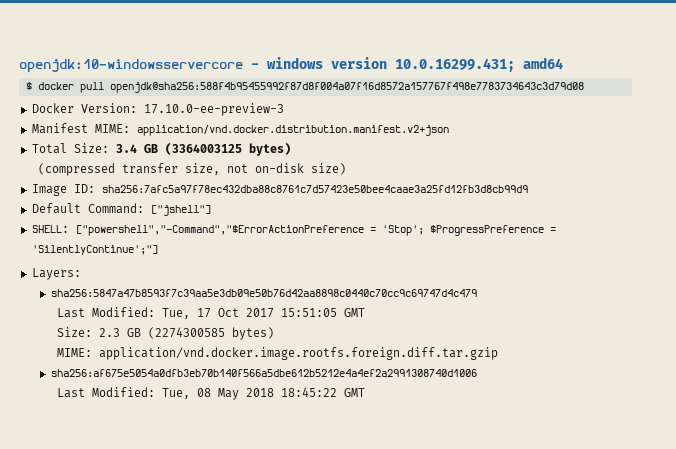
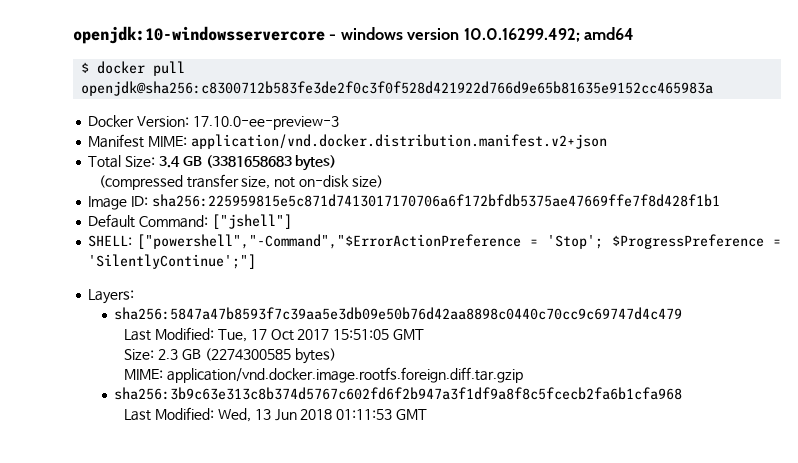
- openjdk:10-windowsservercore - windows version 10.0.16299.431; amd64
+ openjdk:10-windowsservercore - windows version 10.0.16299.492; amd64
- $ docker pull openjdk@sha256:588f4b95455992f87d8f004a07f16d8572a157767f498e7783734643c3d79d08
+ $ docker pull openjdk@sha256:c8300712b583fe3de2f0c3f0f528d421922d766d9e65b81635e9152cc465983a
- Total Size: 3.4 GB (3364003125 bytes)
+ Total Size: 3.4 GB (3381658683 bytes)
- Image ID: sha256:7afc5a97f78ec432dba88c8761c7d57423e50bee4caae3a25fd12fb3d8cb99d9
+ Image ID: sha256:225959815e5c871d7413017170706a6f172bfdb5375ae47669ffe7f8d428f1b1
- sha256:af675e5054a0dfb3eb70b140f566a5dbe612b5212e4a4ef2a2991308740d1006
- Last Modified: Tue, 08 May 2018 18:45:22 GMT
+ sha256:3b9c63e313c8b374d5767c602fd6f2b947a3f1df9a8f8c5fcecb2fa6b1cfa968
+ Last Modified: Wed, 13 Jun 2018 01:11:53 GMT

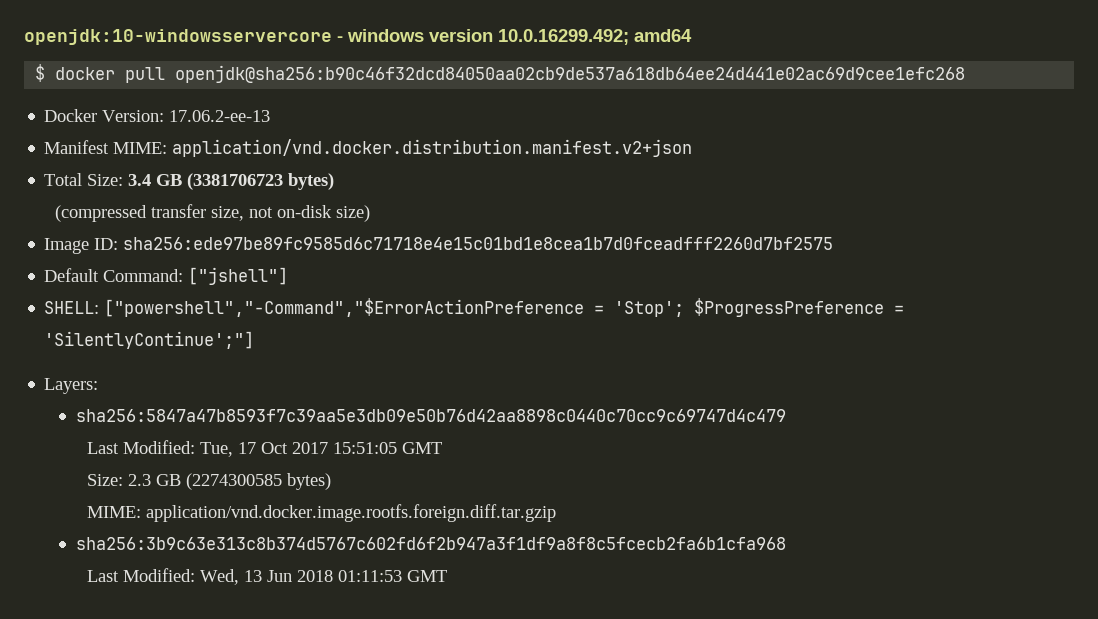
- $ docker pull openjdk@sha256:c8300712b583fe3de2f0c3f0f528d421922d766d9e65b81635e9152cc465983a
+ $ docker pull openjdk@sha256:b90c46f32dcd84050aa02cb9de537a618db64ee24d441e02ac69d9cee1efc268
- Docker Version: 17.10.0-ee-preview-3
+ Docker Version: 17.06.2-ee-13
- Total Size: 3.4 GB (3381658683 bytes)
+ Total Size: 3.4 GB (3381706723 bytes)
- Image ID: sha256:225959815e5c871d7413017170706a6f172bfdb5375ae47669ffe7f8d428f1b1
+ Image ID: sha256:ede97be89fc9585d6c71718e4e15c01bd1e8cea1b7d0fceadfff2260d7bf2575

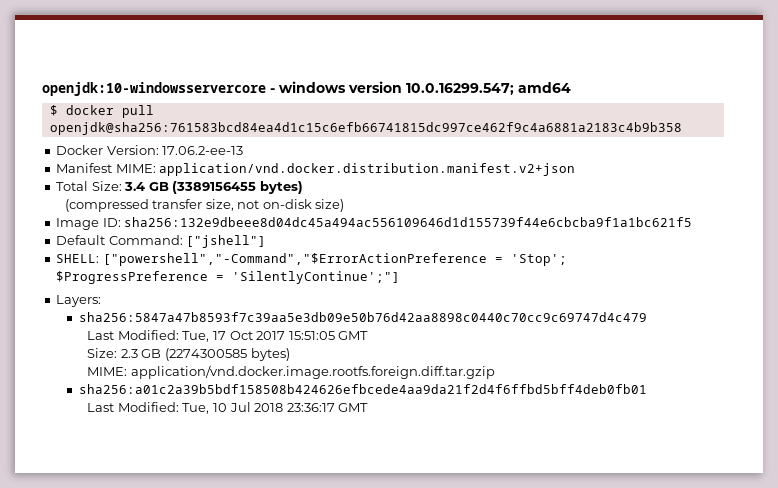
- openjdk:10-windowsservercore - windows version 10.0.16299.492; amd64
+ openjdk:10-windowsservercore - windows version 10.0.16299.547; amd64
- $ docker pull openjdk@sha256:b90c46f32dcd84050aa02cb9de537a618db64ee24d441e02ac69d9cee1efc268
+ $ docker pull openjdk@sha256:761583bcd84ea4d1c15c6efb66741815dc997ce462f9c4a6881a2183c4b9b358
- Total Size: 3.4 GB (3381706723 bytes)
+ Total Size: 3.4 GB (3389156455 bytes)
- Image ID: sha256:ede97be89fc9585d6c71718e4e15c01bd1e8cea1b7d0fceadfff2260d7bf2575
+ Image ID: sha256:132e9dbeee8d04dc45a494ac556109646d1d155739f44e6cbcba9f1a1bc621f5
- sha256:3b9c63e313c8b374d5767c602fd6f2b947a3f1df9a8f8c5fcecb2fa6b1cfa968
- Last Modified: Wed, 13 Jun 2018 01:11:53 GMT
+ sha256:a01c2a39b5bdf158508b424626efbcede4aa9da21f2d4f6ffbd5bff4deb0fb01
+ Last Modified: Tue, 10 Jul 2018 23:36:17 GMT

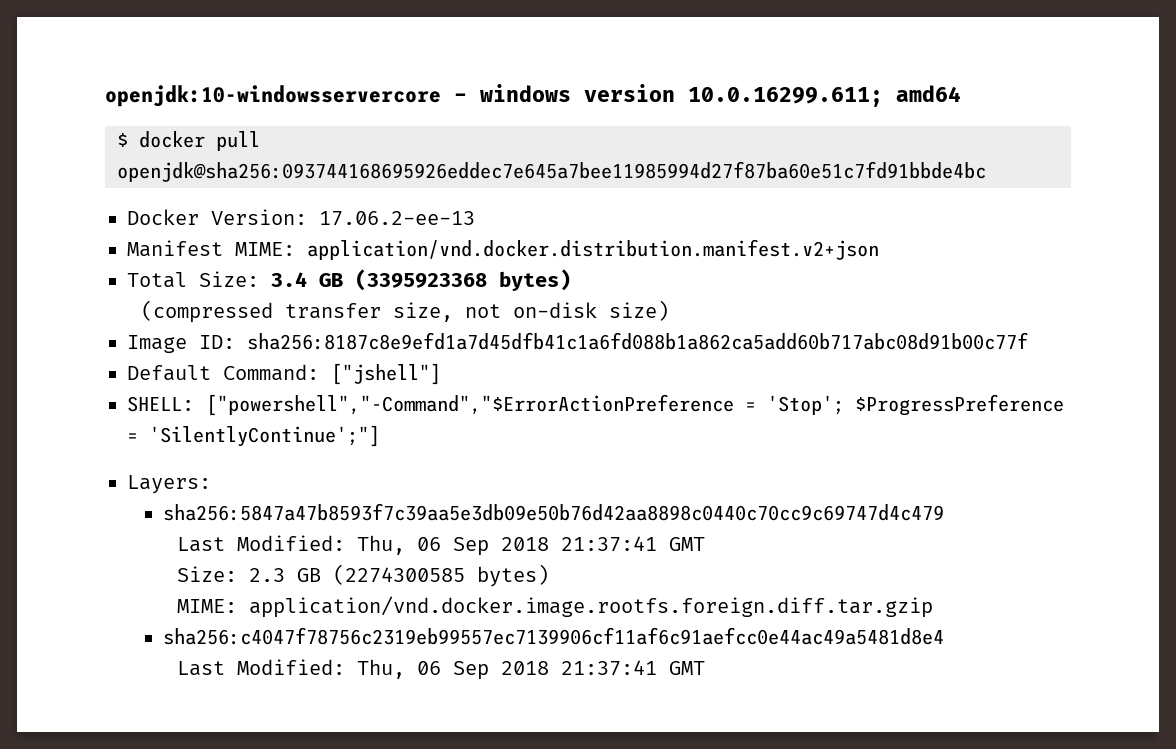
- openjdk:10-windowsservercore - windows version 10.0.16299.547; amd64
+ openjdk:10-windowsservercore - windows version 10.0.16299.611; amd64
- $ docker pull openjdk@sha256:761583bcd84ea4d1c15c6efb66741815dc997ce462f9c4a6881a2183c4b9b358
+ $ docker pull openjdk@sha256:093744168695926eddec7e645a7bee11985994d27f87ba60e51c7fd91bbde4bc
- Total Size: 3.4 GB (3389156455 bytes)
+ Total Size: 3.4 GB (3395923368 bytes)
- Image ID: sha256:132e9dbeee8d04dc45a494ac556109646d1d155739f44e6cbcba9f1a1bc621f5
+ Image ID: sha256:8187c8e9efd1a7d45dfb41c1a6fd088b1a862ca5add60b717abc08d91b00c77f
  sha256:5847a47b8593f7c39aa5e3db09e50b76d42aa8898c0440c70cc9c69747d4c479
- Last Modified: Tue, 17 Oct 2017 15:51:05 GMT
+ Last Modified: Thu, 06 Sep 2018 21:37:41 GMT
- sha256:a01c2a39b5bdf158508b424626efbcede4aa9da21f2d4f6ffbd5bff4deb0fb01
- Last Modified: Tue, 10 Jul 2018 23:36:17 GMT
+ sha256:c4047f78756c2319eb99557ec7139906cf11af6c91aefcc0e44ac49a5481d8e4
+ Last Modified: Thu, 06 Sep 2018 21:37:41 GMT

